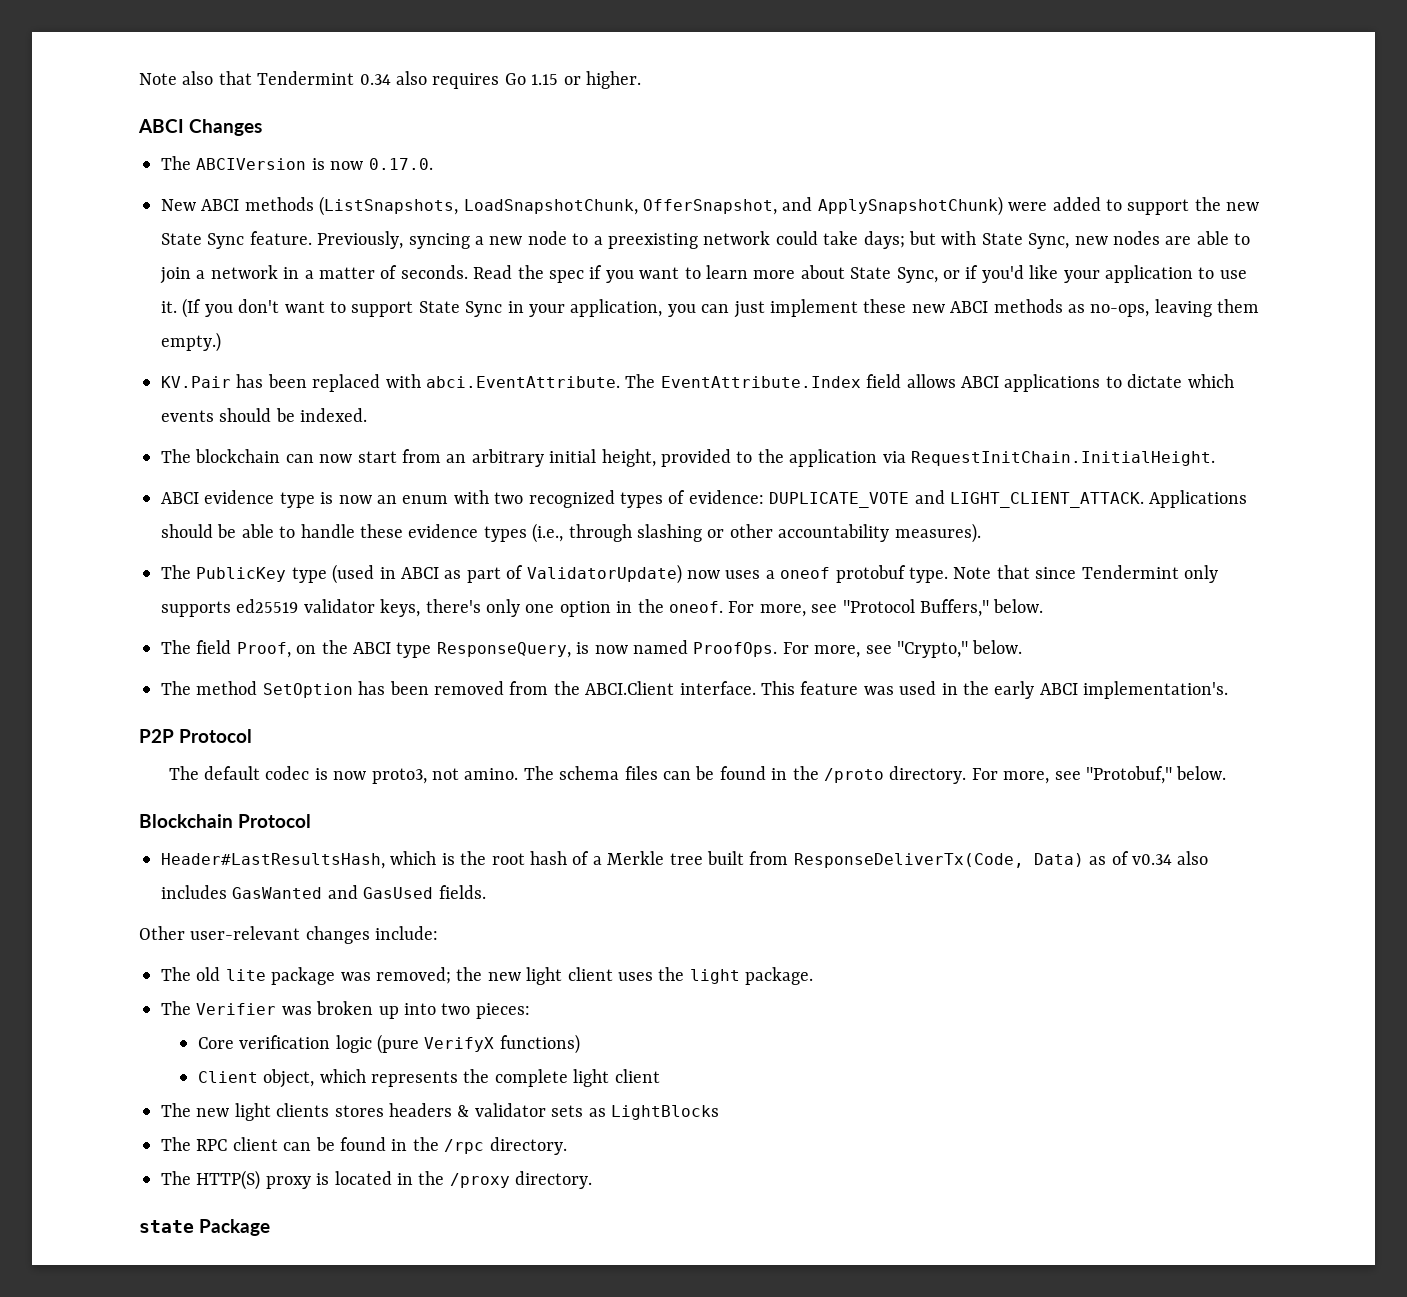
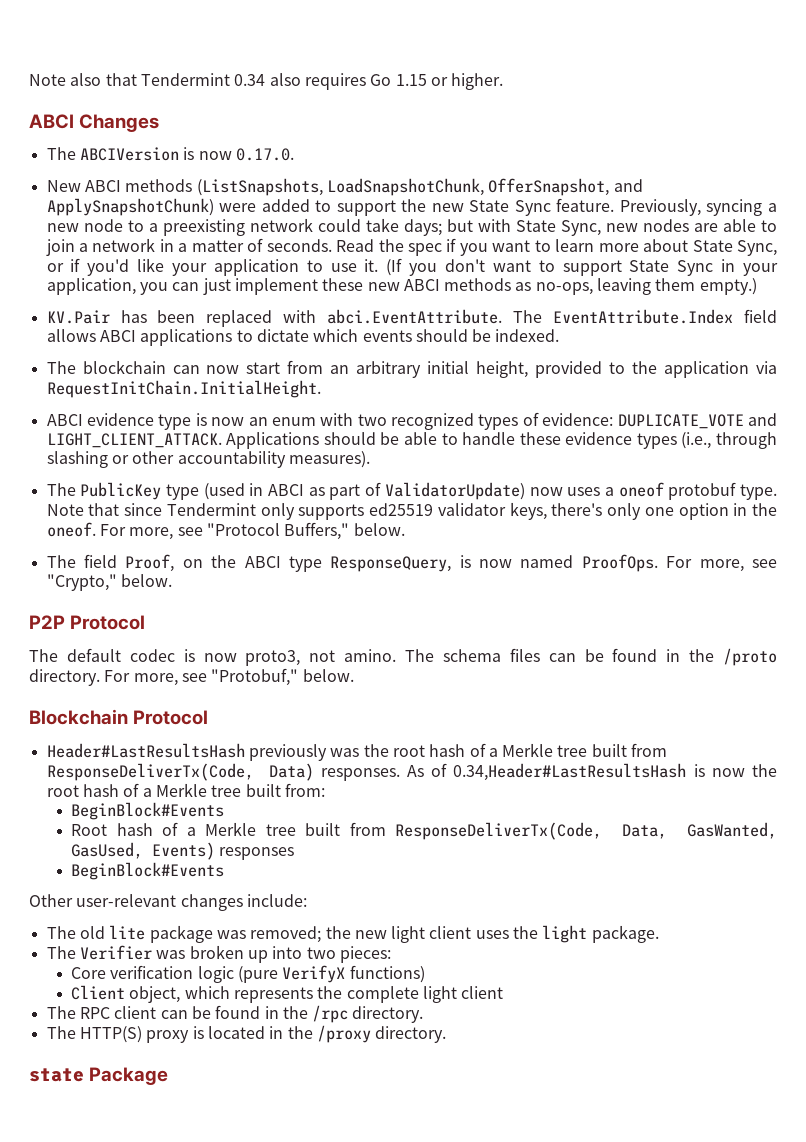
- The method SetOption has been removed from the ABCI.Client interface. This feature was used in the early ABCI implementation's.
- Header#LastResultsHash, which is the root hash of a Merkle tree built from ResponseDeliverTx(Code, Data) as of v0.34 also includes GasWanted and GasUsed fields.
+ Header#LastResultsHash previously was the root hash of a Merkle tree built from ResponseDeliverTx(Code, Data) responses. As of 0.34,Header#LastResultsHash is now the root hash of a Merkle tree built from:
+ BeginBlock#Events
+ Root hash of a Merkle tree built from ResponseDeliverTx(Code, Data, GasWanted, GasUsed, Events) responses
+ BeginBlock#Events
- The new light clients stores headers & validator sets as LightBlocks

